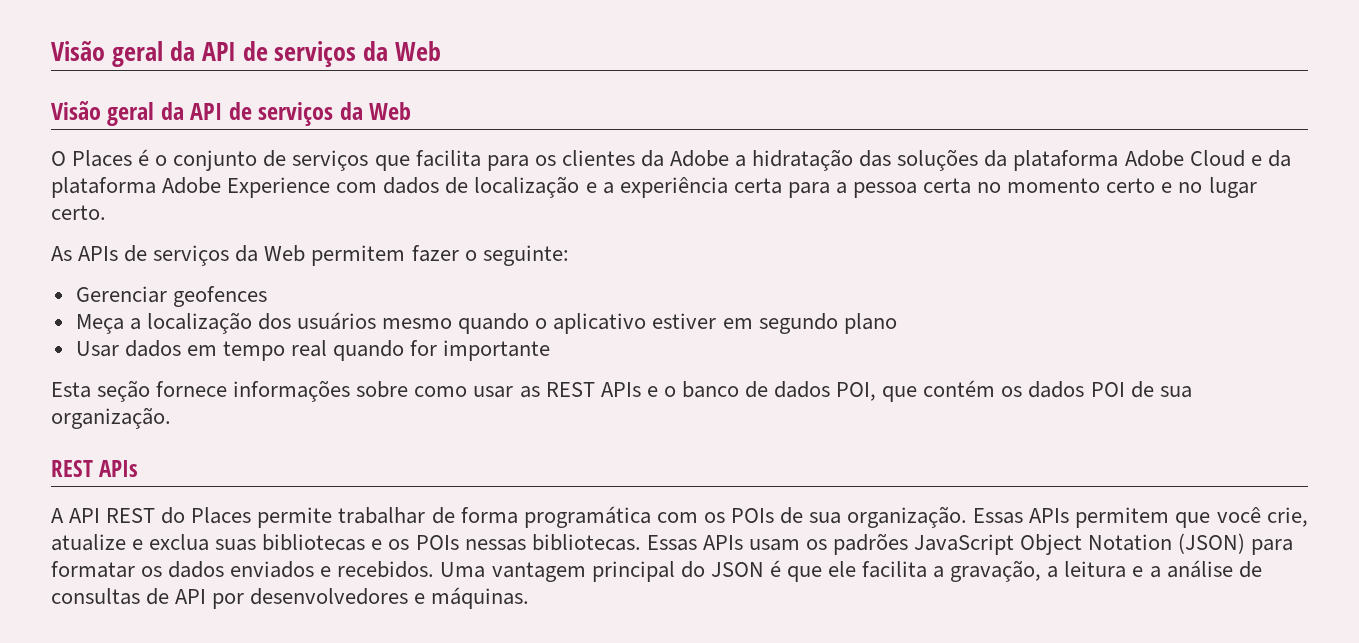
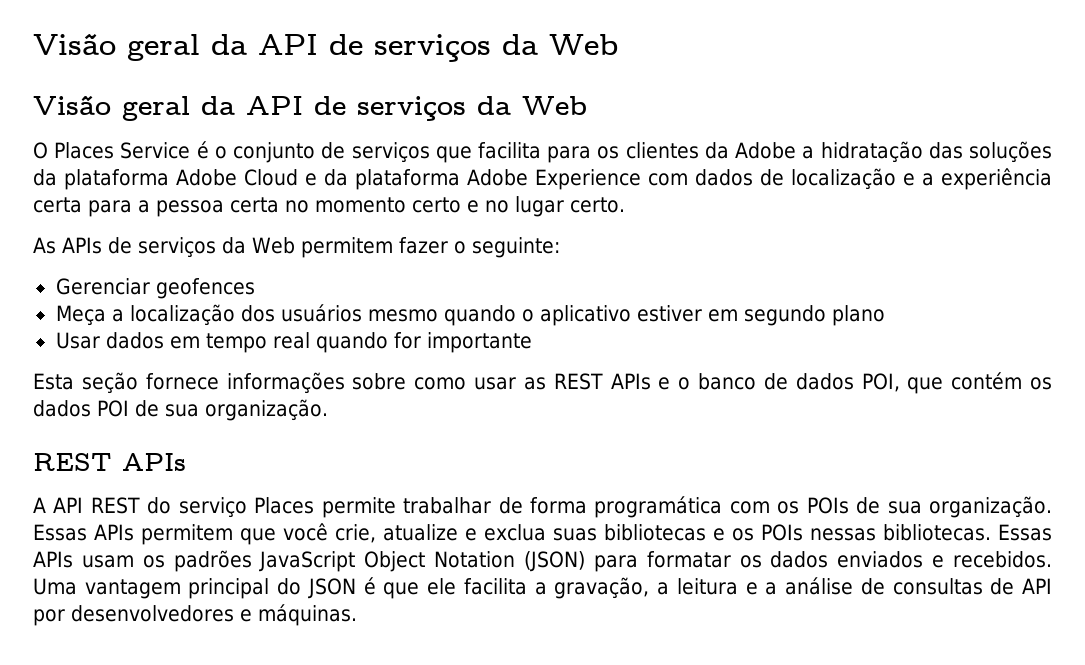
- O Places é o conjunto de serviços que facilita para os clientes da Adobe a hidratação das soluções da plataforma Adobe Cloud e da plataforma Adobe Experience com dados de localização e a experiência certa para a pessoa certa no momento certo e no lugar certo.
+ O Places Service é o conjunto de serviços que facilita para os clientes da Adobe a hidratação das soluções da plataforma Adobe Cloud e da plataforma Adobe Experience com dados de localização e a experiência certa para a pessoa certa no momento certo e no lugar certo.
- A API REST do Places permite trabalhar de forma programática com os POIs de sua organização.
+ A API REST do serviço Places permite trabalhar de forma programática com os POIs de sua organização.

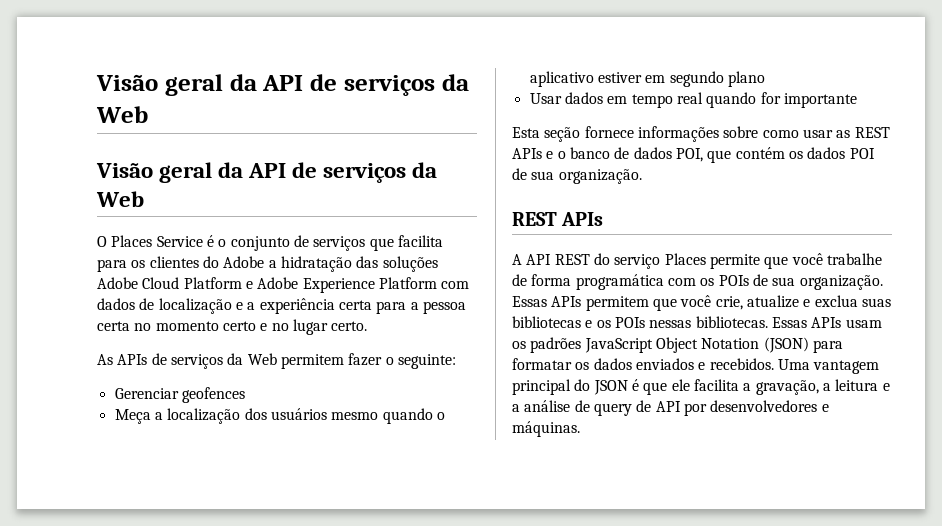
- O Places Service é o conjunto de serviços que facilita para os clientes da Adobe a hidratação das soluções da plataforma Adobe Cloud e da plataforma Adobe Experience com dados de localização e a experiência certa para a pessoa certa no momento certo e no lugar certo.
+ O Places Service é o conjunto de serviços que facilita para os clientes do Adobe a hidratação das soluções Adobe Cloud Platform e Adobe Experience Platform com dados de localização e a experiência certa para a pessoa certa no momento certo e no lugar certo.
- A API REST do serviço Places permite trabalhar de forma programática com os POIs de sua organização.
+ A API REST do serviço Places permite que você trabalhe de forma programática com os POIs de sua organização.
- Uma vantagem principal do JSON é que ele facilita a gravação, a leitura e a análise de consultas de API por desenvolvedores e máquinas.
+ Uma vantagem principal do JSON é que ele facilita a gravação, a leitura e a análise de query de API por desenvolvedores e máquinas.

